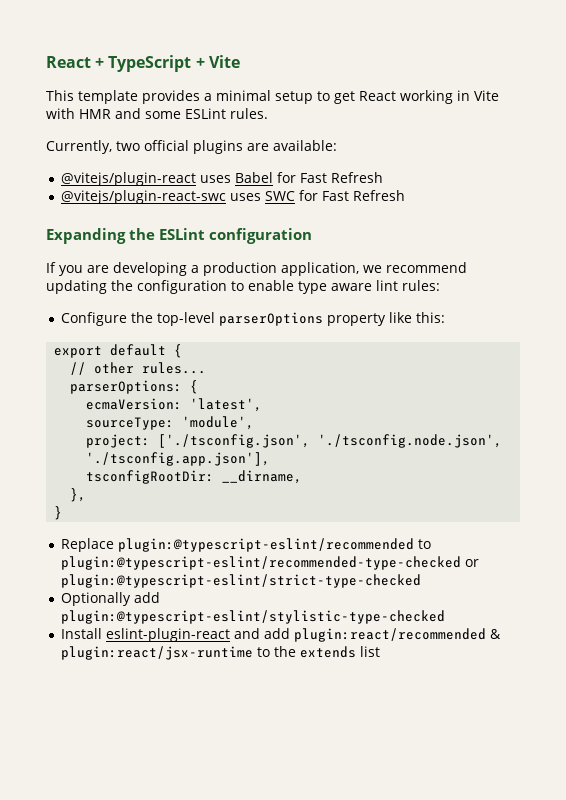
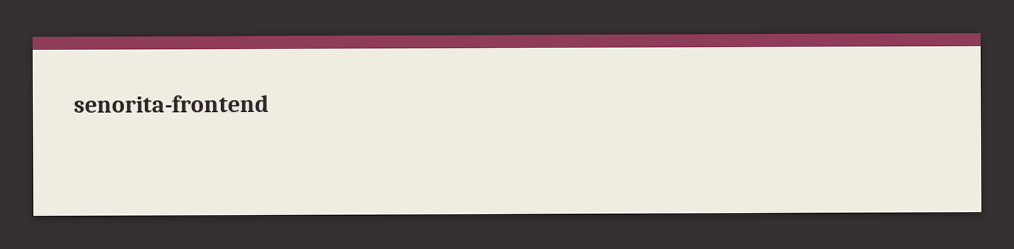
- React + TypeScript + Vite
- This template provides a minimal setup to get React working in Vite with HMR and some ESLint rules.
- Currently, two official plugins are available:
- @vitejs/plugin-react uses Babel for Fast Refresh
- @vitejs/plugin-react-swc uses SWC for Fast Refresh
- Expanding the ESLint configuration
- If you are developing a production application, we recommend updating the configuration to enable type aware lint rules:
- Configure the top-level parserOptions property like this:
- export default {
- // other rules...
- parserOptions: {
- ecmaVersion: 'latest',
- sourceType: 'module',
- project: ['./tsconfig.json', './tsconfig.node.json', './tsconfig.app.json'],
- tsconfigRootDir: __dirname,
- },
- }
- Replace plugin:@typescript-eslint/recommended to plugin:@typescript-eslint/recommended-type-checked or plugin:@typescript-eslint/strict-type-checked
- Optionally add plugin:@typescript-eslint/stylistic-type-checked
- Install eslint-plugin-react and add plugin:react/recommended & plugin:react/jsx-runtime to the extends list
+ senorita-frontend

